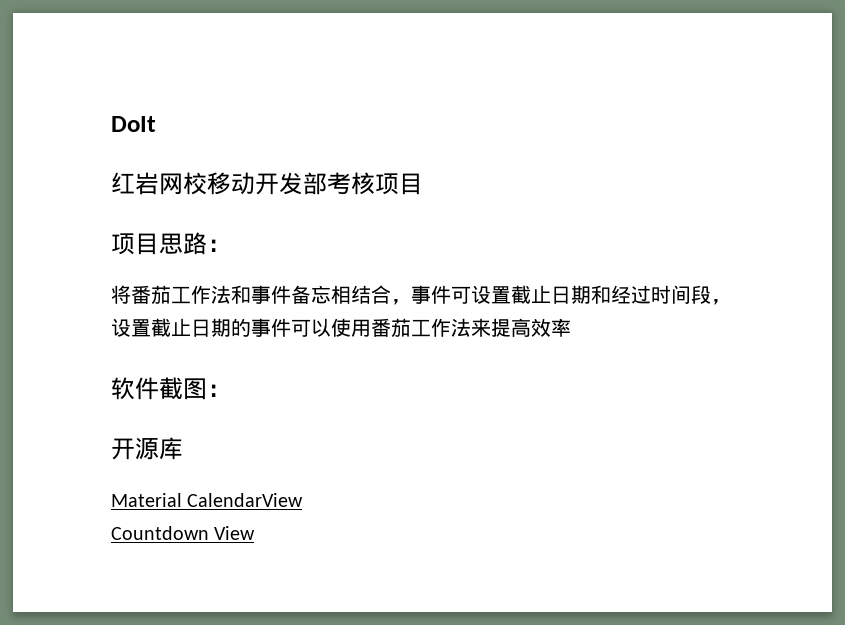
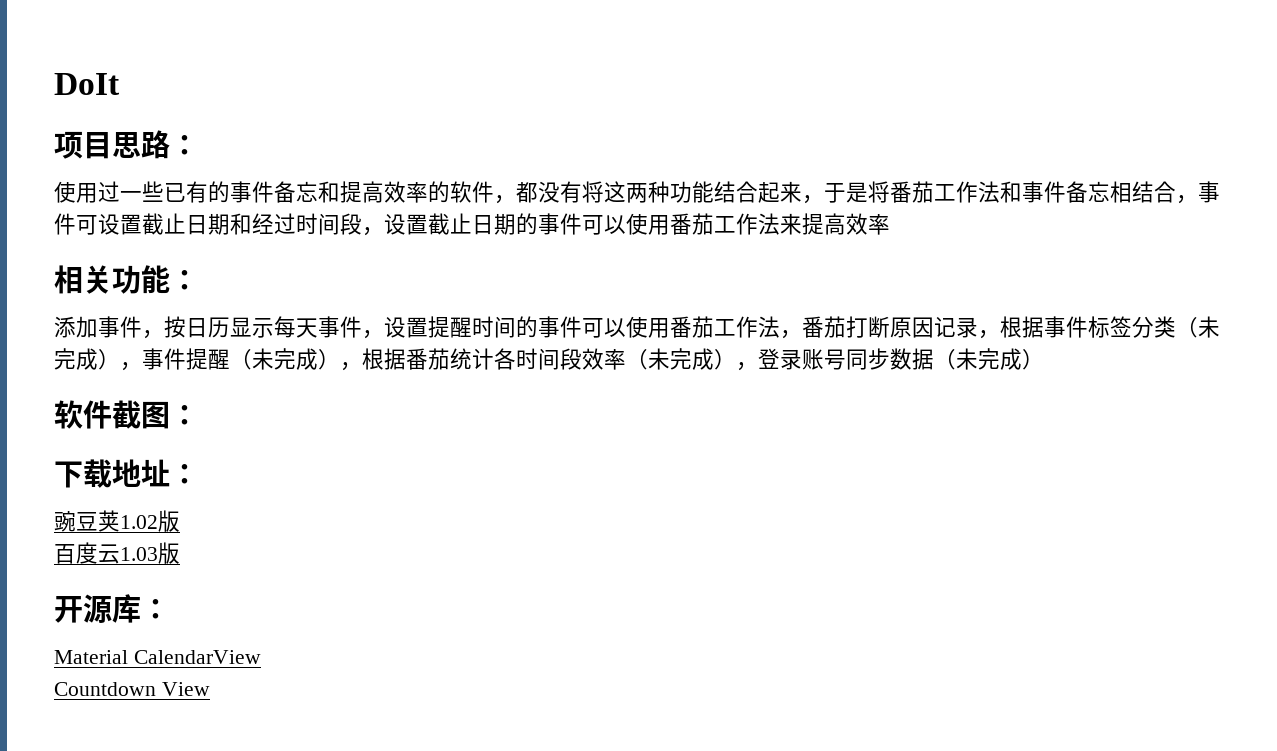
- 红岩网校移动开发部考核项目
  项目思路：
- 将番茄工作法和事件备忘相结合，事件可设置截止日期和经过时间段，设置截止日期的事件可以使用番茄工作法来提高效率
+ 使用过一些已有的事件备忘和提高效率的软件，都没有将这两种功能结合起来，于是将番茄工作法和事件备忘相结合，事件可设置截止日期和经过时间段，设置截止日期的事件可以使用番茄工作法来提高效率
+ 相关功能：
+ 添加事件，按日历显示每天事件，设置提醒时间的事件可以使用番茄工作法，番茄打断原因记录，根据事件标签分类（未完成），事件提醒（未完成），根据番茄统计各时间段效率（未完成），登录账号同步数据（未完成）
  软件截图：
+ 下载地址：
+ 豌豆荚1.02版
+ 百度云1.03版
- 开源库
+ 开源库：

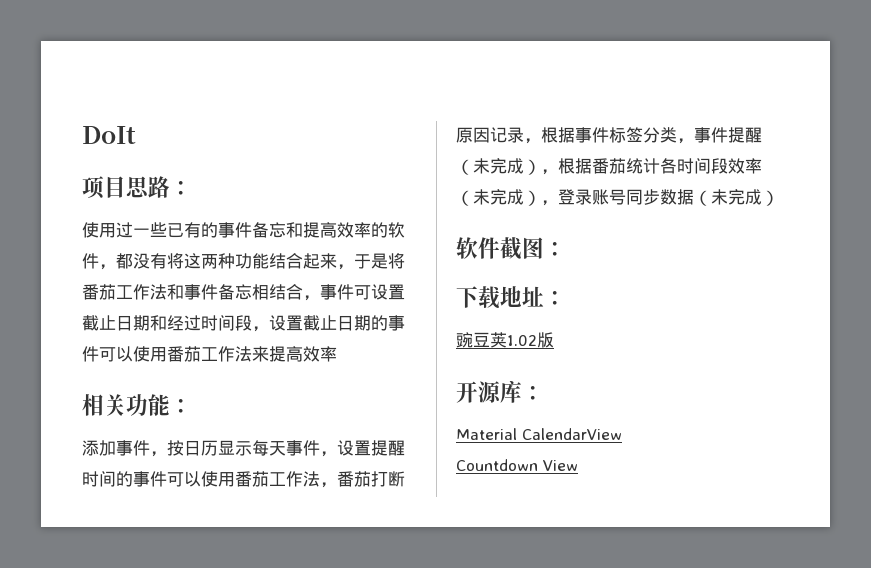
- 添加事件，按日历显示每天事件，设置提醒时间的事件可以使用番茄工作法，番茄打断原因记录，根据事件标签分类（未完成），事件提醒（未完成），根据番茄统计各时间段效率（未完成），登录账号同步数据（未完成）
+ 添加事件，按日历显示每天事件，设置提醒时间的事件可以使用番茄工作法，番茄打断原因记录，根据事件标签分类，事件提醒（未完成），根据番茄统计各时间段效率（未完成），登录账号同步数据（未完成）
- 百度云1.03版

